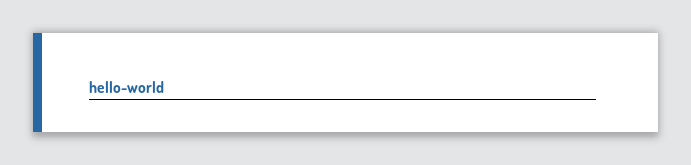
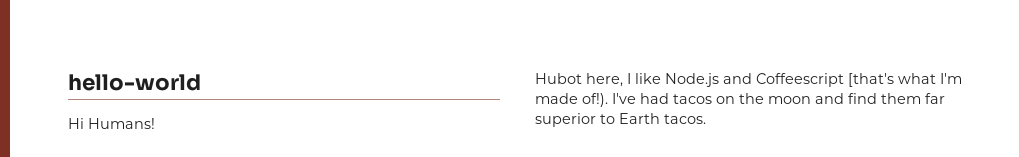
+ Hi Humans!
+ Hubot here, I like Node.js and Coffeescript [that's what I'm made of!). I've had tacos on the moon and find them far superior to Earth tacos.

